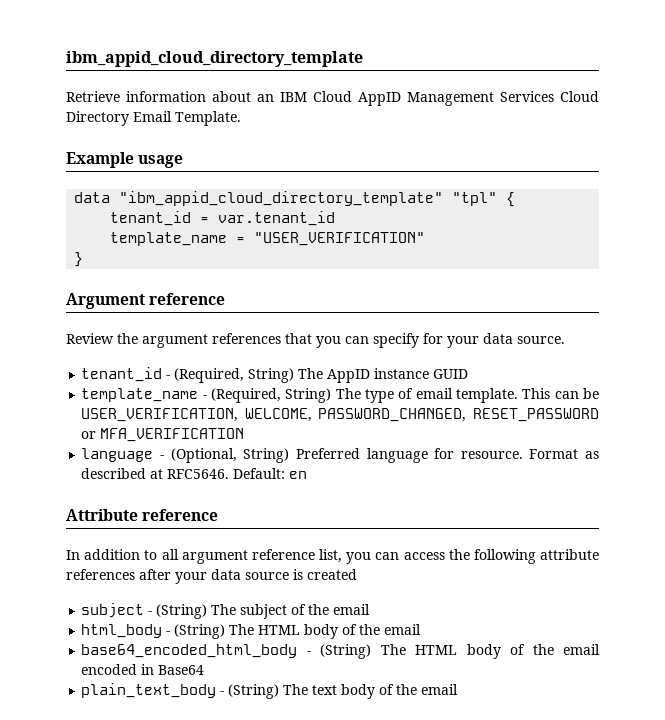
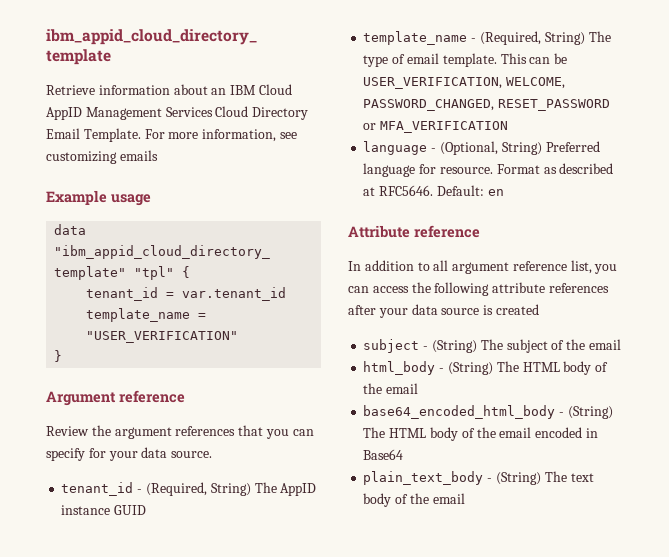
+ For more information, see customizing emails

